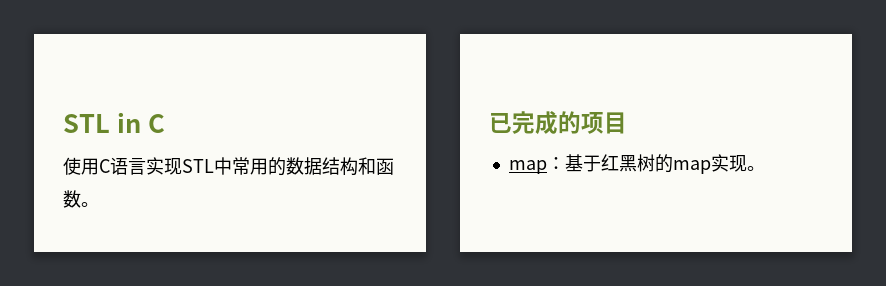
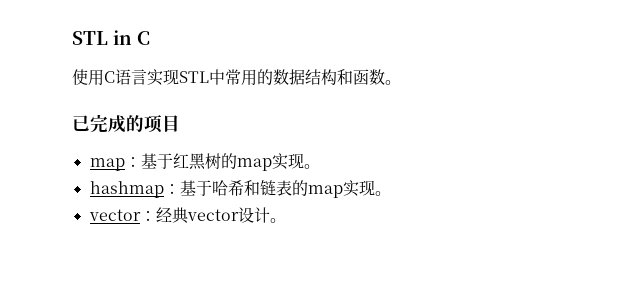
+ hashmap：基于哈希和链表的map实现。
+ vector：经典vector设计。

